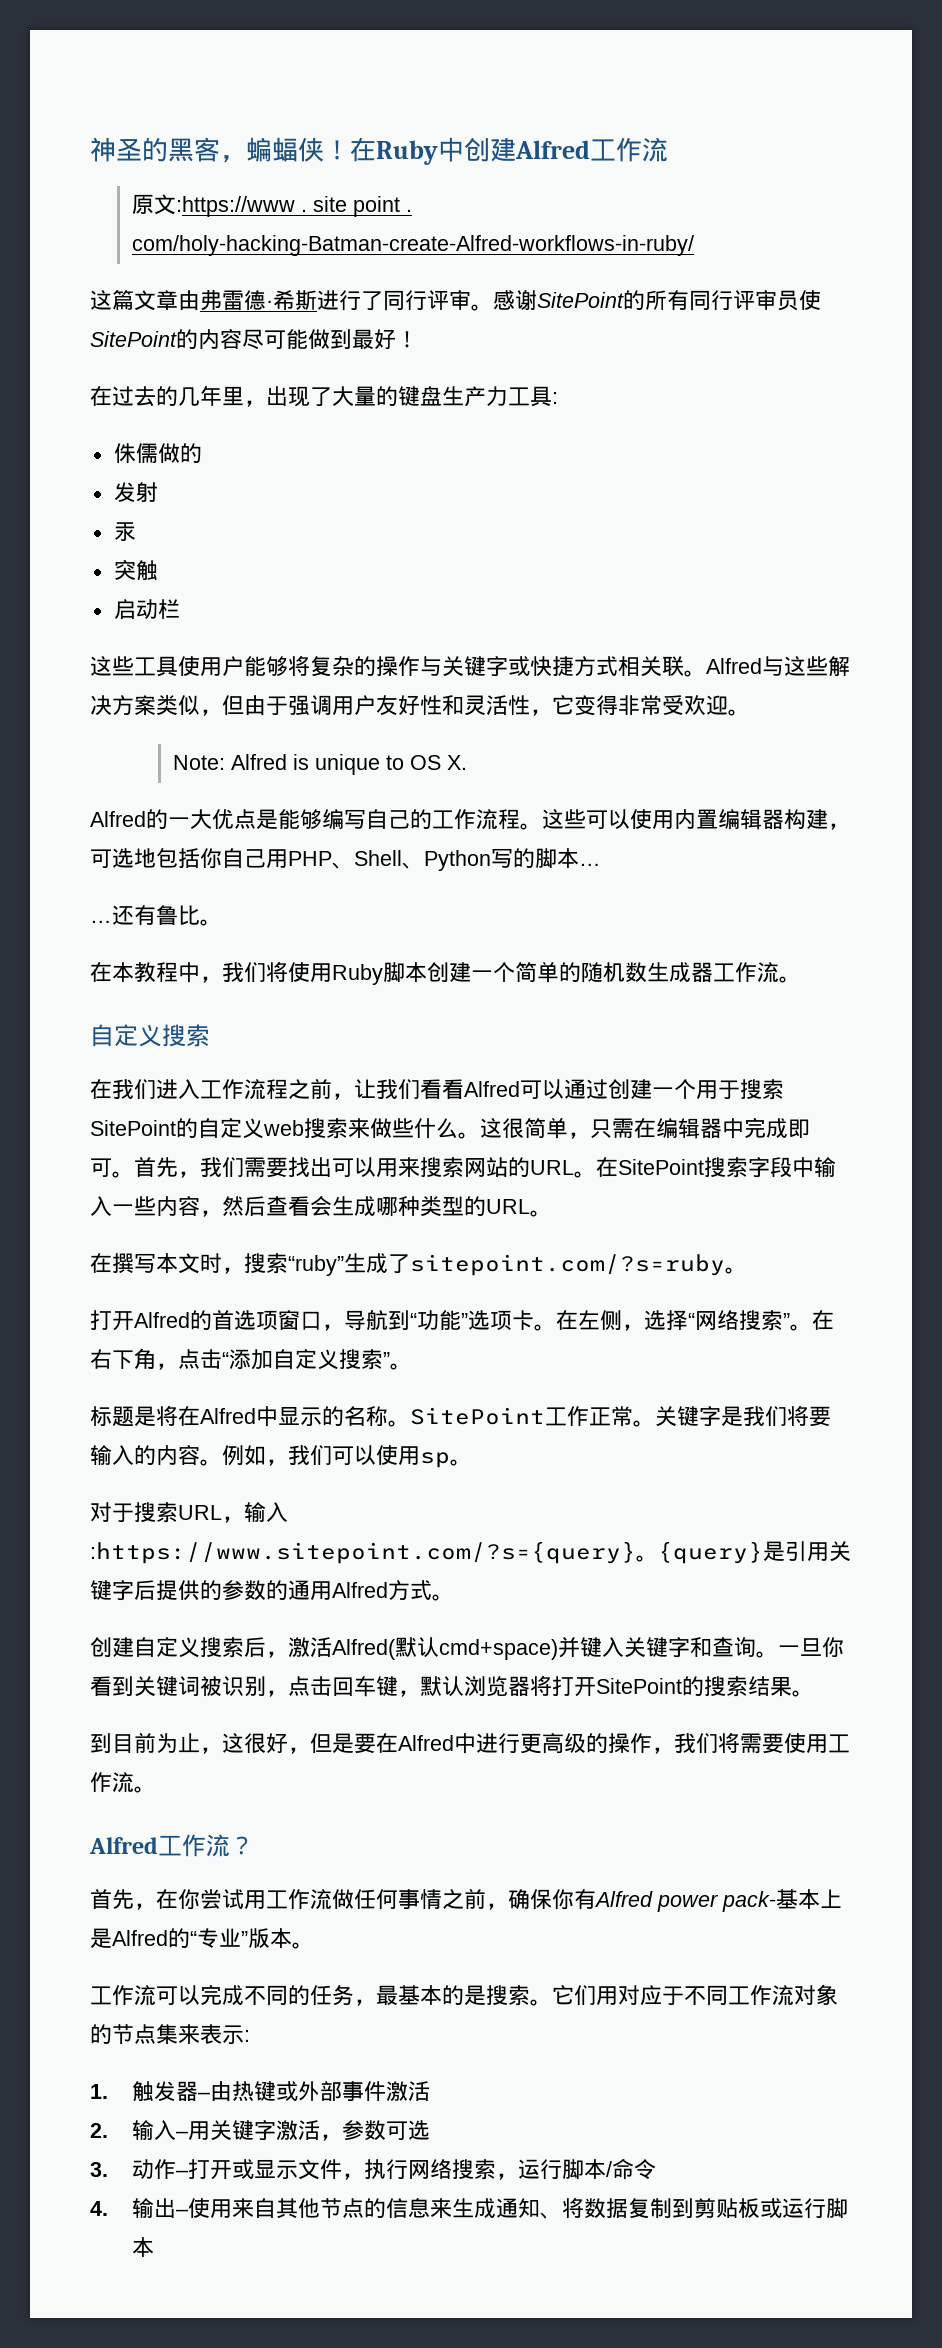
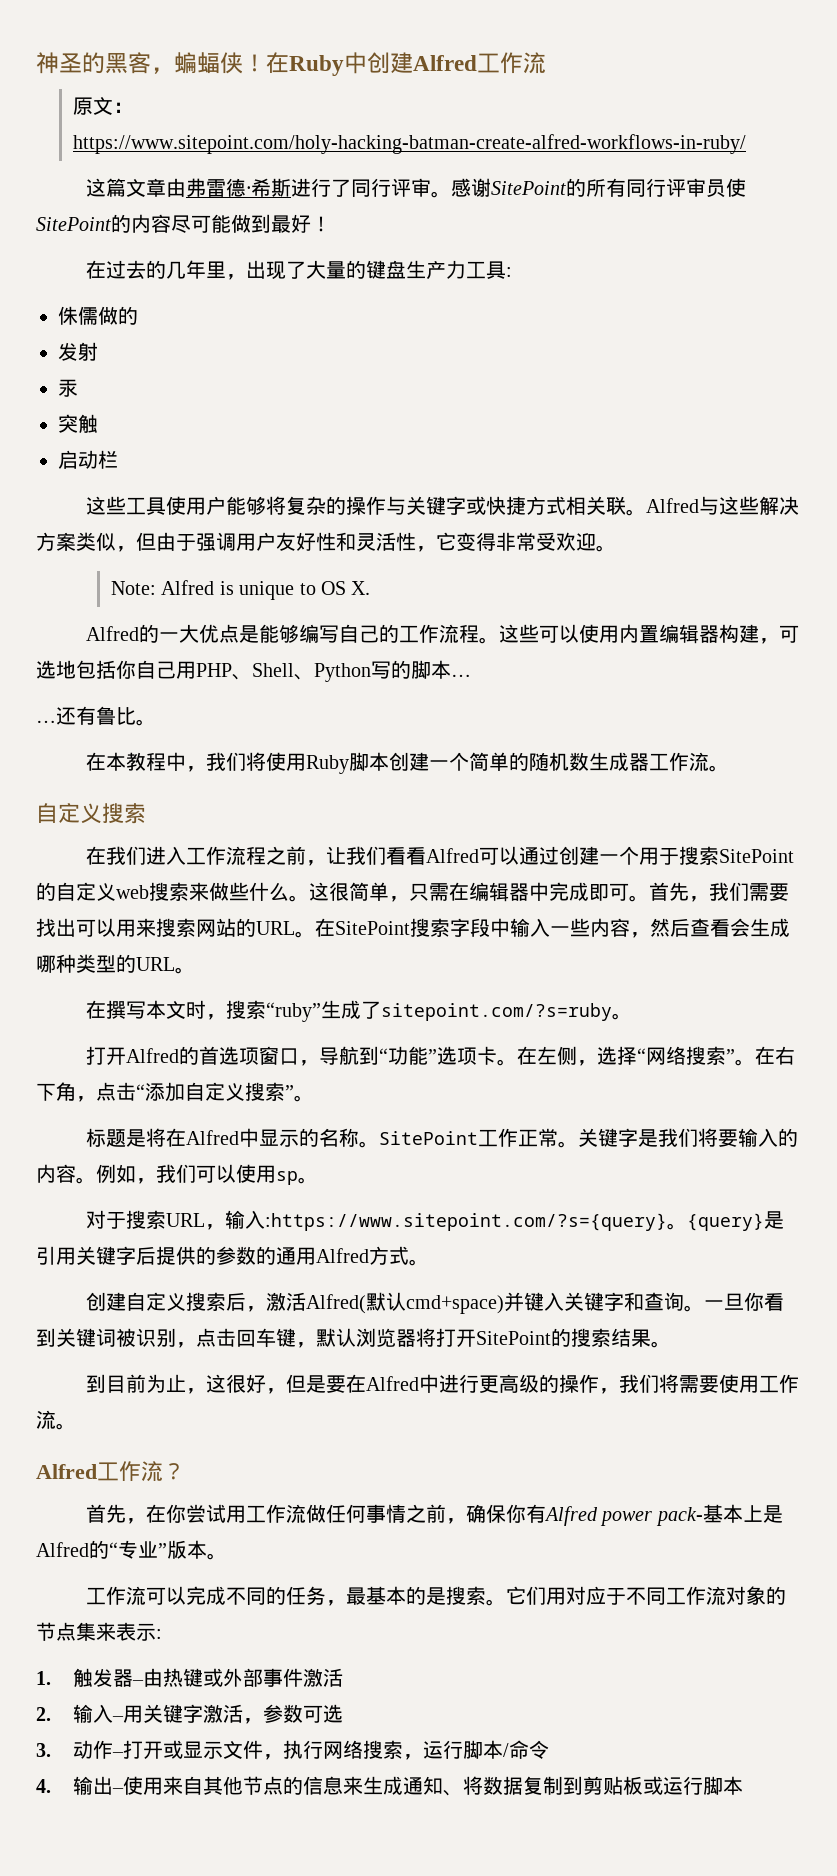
- 原文:https://www . site point . com/holy-hacking-Batman-create-Alfred-workflows-in-ruby/
+ 原文：https://www.sitepoint.com/holy-hacking-batman-create-alfred-workflows-in-ruby/

